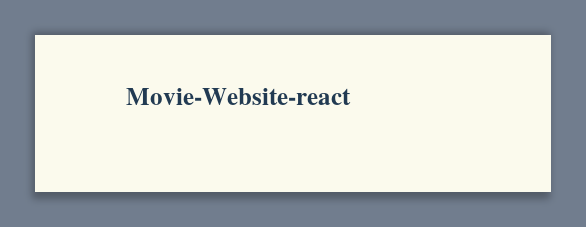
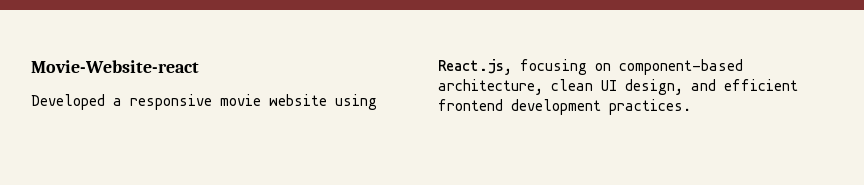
+ Developed a responsive movie website using React.js, focusing on component-based architecture, clean UI design, and efficient frontend development practices.

